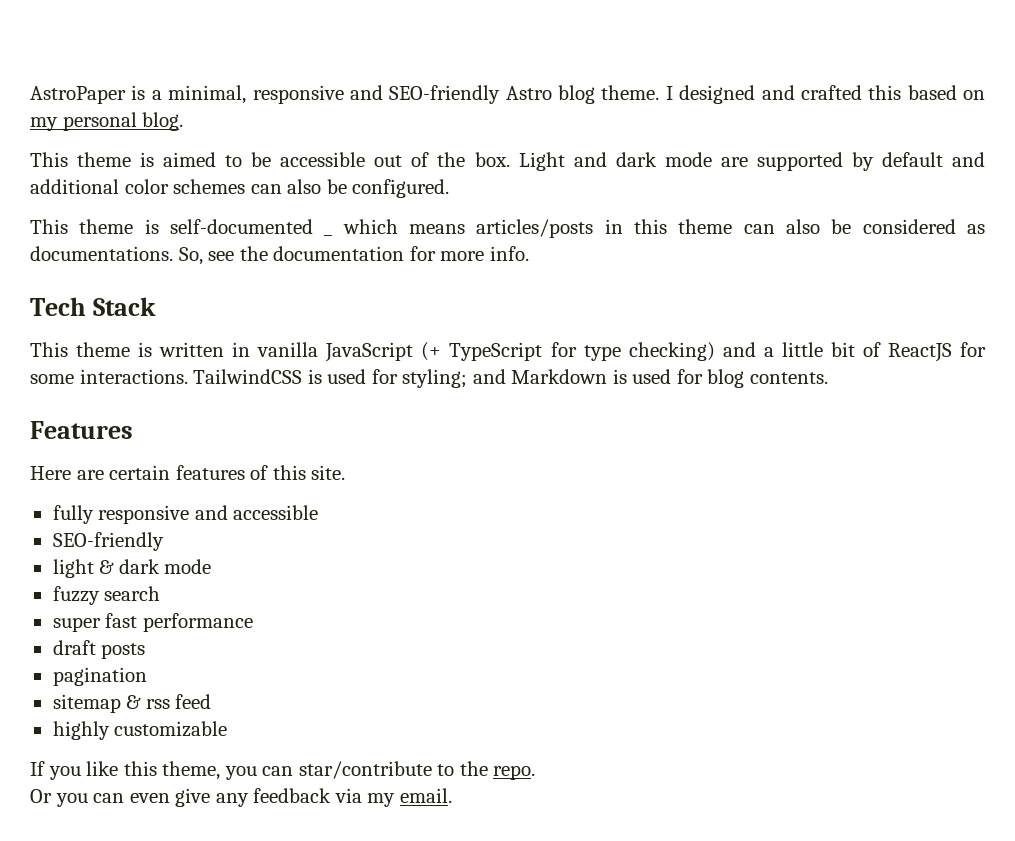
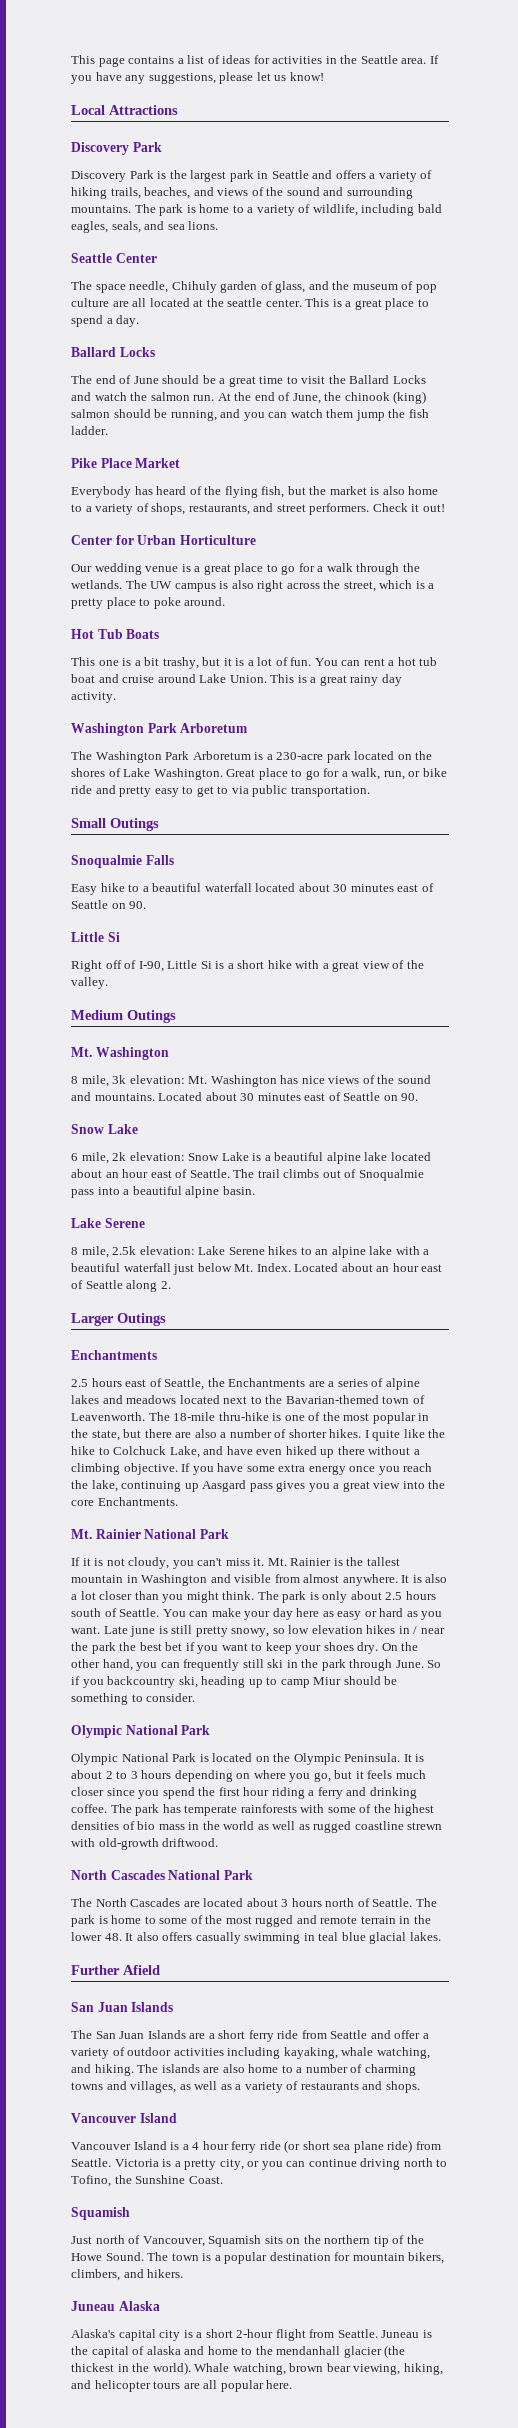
- AstroPaper is a minimal, responsive and SEO-friendly Astro blog theme. I designed and crafted this based on my personal blog.
- This theme is aimed to be accessible out of the box. Light and dark mode are supported by default and additional color schemes can also be configured.
- This theme is self-documented _ which means articles/posts in this theme can also be considered as documentations. So, see the documentation for more info.
- Tech Stack
- This theme is written in vanilla JavaScript (+ TypeScript for type checking) and a little bit of ReactJS for some interactions. TailwindCSS is used for styling; and Markdown is used for blog contents.
- Features
- Here are certain features of this site.
- fully responsive and accessible
- SEO-friendly
- light & dark mode
- fuzzy search
- super fast performance
- draft posts
- pagination
- sitemap & rss feed
- highly customizable
- If you like this theme, you can star/contribute to the repo.
- Or you can even give any feedback via my email.
+ This page contains a list of ideas for activities in the Seattle area. If you have any suggestions, please let us know!
+ Local Attractions
+ Discovery Park
+ Discovery Park is the largest park in Seattle and offers a variety of hiking trails, beaches, and views of the sound and surrounding mountains. The park is home to a variety of wildlife, including bald eagles, seals, and sea lions.
+ Seattle Center
+ The space needle, Chihuly garden of glass, and the museum of pop culture are all located at the seattle center. This is a great place to spend a day.
+ Ballard Locks
+ The end of June should be a great time to visit the Ballard Locks and watch the salmon run. At the end of June, the chinook (king) salmon should be running, and you can watch them jump the fish ladder.
+ Pike Place Market
+ Everybody has heard of the flying fish, but the market is also home to a variety of shops, restaurants, and street performers. Check it out!
+ Center for Urban Horticulture
+ Our wedding venue is a great place to go for a walk through the wetlands. The UW campus is also right across the street, which is a pretty place to poke around.
+ Hot Tub Boats
+ This one is a bit trashy, but it is a lot of fun. You can rent a hot tub boat and cruise around Lake Union. This is a great rainy day activity.
+ Washington Park Arboretum
+ The Washington Park Arboretum is a 230-acre park located on the shores of Lake Washington. Great place to go for a walk, run, or bike ride and pretty easy to get to via public transportation.
+ Small Outings
+ Snoqualmie Falls
+ Easy hike to a beautiful waterfall located about 30 minutes east of Seattle on 90.
+ Little Si
+ Right off of I-90, Little Si is a short hike with a great view of the valley.
+ Medium Outings
+ Mt. Washington
+ 8 mile, 3k elevation: Mt. Washington has nice views of the sound and mountains. Located about 30 minutes east of Seattle on 90.
+ Snow Lake
+ 6 mile, 2k elevation: Snow Lake is a beautiful alpine lake located about an hour east of Seattle. The trail climbs out of Snoqualmie pass into a beautiful alpine basin.
+ Lake Serene
+ 8 mile, 2.5k elevation: Lake Serene hikes to an alpine lake with a beautiful waterfall just below Mt. Index. Located about an hour east of Seattle along 2.
+ Larger Outings
+ Enchantments
+ 2.5 hours east of Seattle, the Enchantments are a series of alpine lakes and meadows located next to the Bavarian-themed town of Leavenworth. The 18-mile thru-hike is one of the most popular in the state, but there are also a number of shorter hikes. I quite like the hike to Colchuck Lake, and have even hiked up there without a climbing objective. If you have some extra energy once you reach the lake, continuing up Aasgard pass gives you a great view into the core Enchantments.
+ Mt. Rainier National Park
+ If it is not cloudy, you can't miss it. Mt. Rainier is the tallest mountain in Washington and visible from almost anywhere. It is also a lot closer than you might think. The park is only about 2.5 hours south of Seattle. You can make your day here as easy or hard as you want. Late june is still pretty snowy, so low elevation hikes in / near the park the best bet if you want to keep your shoes dry. On the other hand, you can frequently still ski in the park through June. So if you backcountry ski, heading up to camp Miur should be something to consider.
+ Olympic National Park
+ Olympic National Park is located on the Olympic Peninsula. It is about 2 to 3 hours depending on where you go, but it feels much closer since you spend the first hour riding a ferry and drinking coffee. The park has temperate rainforests with some of the highest densities of bio mass in the world as well as rugged coastline strewn with old-growth driftwood.
+ North Cascades National Park
+ The North Cascades are located about 3 hours north of Seattle. The park is home to some of the most rugged and remote terrain in the lower 48. It also offers casually swimming in teal blue glacial lakes.
+ Further Afield
+ San Juan Islands
+ The San Juan Islands are a short ferry ride from Seattle and offer a variety of outdoor activities including kayaking, whale watching, and hiking. The islands are also home to a number of charming towns and villages, as well as a variety of restaurants and shops.
+ Vancouver Island
+ Vancouver Island is a 4 hour ferry ride (or short sea plane ride) from Seattle. Victoria is a pretty city, or you can continue driving north to Tofino, the Sunshine Coast.
+ Squamish
+ Just north of Vancouver, Squamish sits on the northern tip of the Howe Sound. The town is a popular destination for mountain bikers, climbers, and hikers.
+ Juneau Alaska
+ Alaska's capital city is a short 2-hour flight from Seattle. Juneau is the capital of alaska and home to the mendanhall glacier (the thickest in the world). Whale watching, brown bear viewing, hiking, and helicopter tours are all popular here.

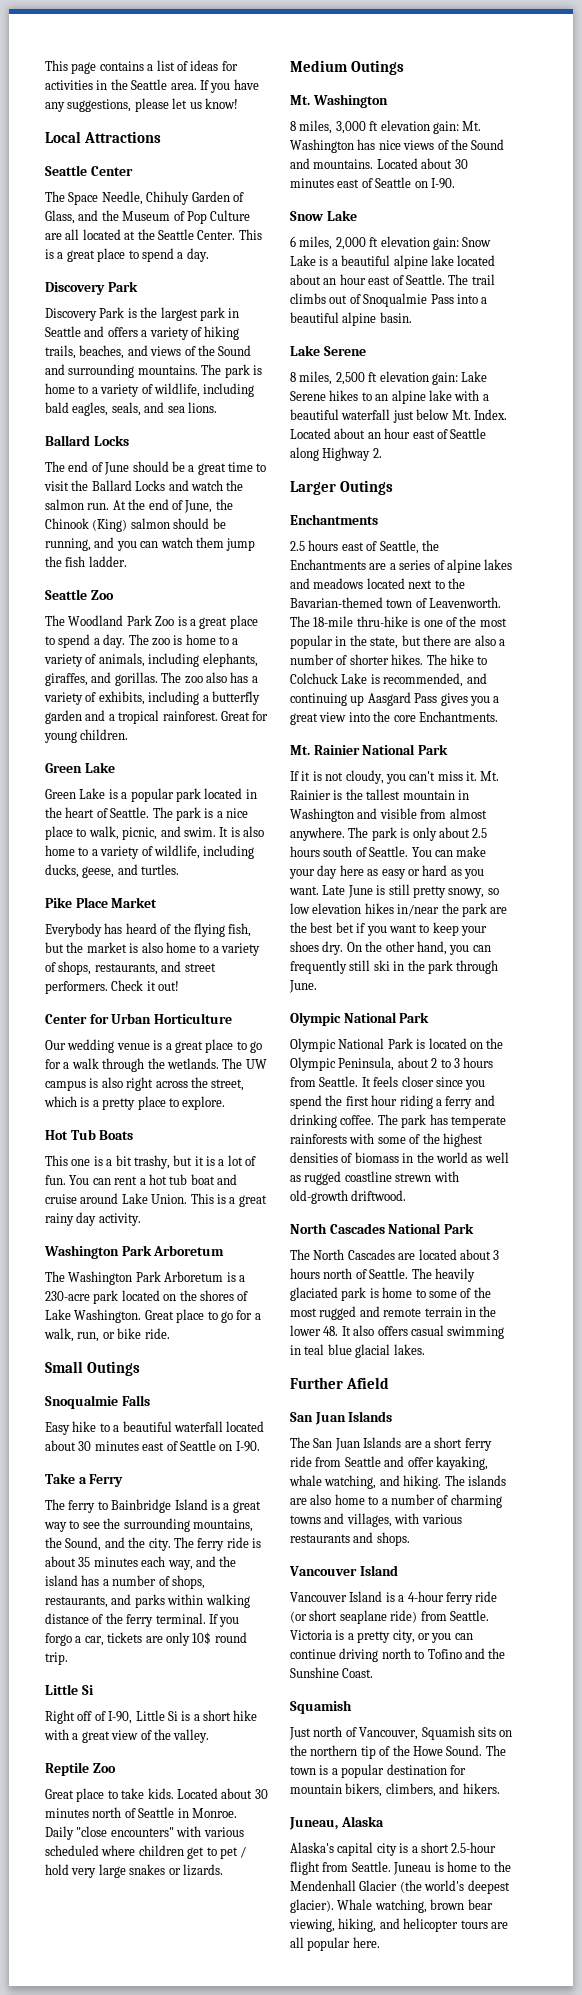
+ Seattle Center
+ The Space Needle, Chihuly Garden of Glass, and the Museum of Pop Culture are all located at the Seattle Center. This is a great place to spend a day.
- Discovery Park is the largest park in Seattle and offers a variety of hiking trails, beaches, and views of the sound and surrounding mountains.
+ Discovery Park is the largest park in Seattle and offers a variety of hiking trails, beaches, and views of the Sound and surrounding mountains.
- Seattle Center
- The space needle, Chihuly garden of glass, and the museum of pop culture are all located at the seattle center. This is a great place to spend a day.
- At the end of June, the chinook (king) salmon should be running, and you can watch them jump the fish ladder.
+ At the end of June, the Chinook (King) salmon should be running, and you can watch them jump the fish ladder.
+ Seattle Zoo
+ The Woodland Park Zoo is a great place to spend a day. The zoo is home to a variety of animals, including elephants, giraffes, and gorillas. The zoo also has a variety of exhibits, including a butterfly garden and a tropical rainforest. Great for young children.
+ Green Lake
+ Green Lake is a popular park located in the heart of Seattle. The park is a nice place to walk, picnic, and swim. It is also home to a variety of wildlife, including ducks, geese, and turtles.
- The UW campus is also right across the street, which is a pretty place to poke around.
+ The UW campus is also right across the street, which is a pretty place to explore.
- Great place to go for a walk, run, or bike ride and pretty easy to get to via public transportation.
+ Great place to go for a walk, run, or bike ride.
- Easy hike to a beautiful waterfall located about 30 minutes east of Seattle on 90.
+ Easy hike to a beautiful waterfall located about 30 minutes east of Seattle on I-90.
+ Take a Ferry
+ The ferry to Bainbridge Island is a great way to see the surrounding mountains, the Sound, and the city. The ferry ride is about 35 minutes each way, and the island has a number of shops, restaurants, and parks within walking distance of the ferry terminal. If you forgo a car, tickets are only 10$ round trip.
+ Reptile Zoo
+ Great place to take kids. Located about 30 minutes north of Seattle in Monroe. Daily "close encounters" with various scheduled where children get to pet / hold very large snakes or lizards.
- 8 mile, 3k elevation: Mt. Washington has nice views of the sound and mountains.
+ 8 miles, 3,000 ft elevation gain: Mt. Washington has nice views of the Sound and mountains.
- Located about 30 minutes east of Seattle on 90.
+ Located about 30 minutes east of Seattle on I-90.
- 6 mile, 2k elevation: Snow Lake is a beautiful alpine lake located about an hour east of Seattle.
+ 6 miles, 2,000 ft elevation gain: Snow Lake is a beautiful alpine lake located about an hour east of Seattle.
- The trail climbs out of Snoqualmie pass into a beautiful alpine basin.
+ The trail climbs out of Snoqualmie Pass into a beautiful alpine basin.
- 8 mile, 2.5k elevation: Lake Serene hikes to an alpine lake with a beautiful waterfall just below Mt. Index.
+ 8 miles, 2,500 ft elevation gain: Lake Serene hikes to an alpine lake with a beautiful waterfall just below Mt. Index.
- Located about an hour east of Seattle along 2.
+ Located about an hour east of Seattle along Highway 2.
- I quite like the hike to Colchuck Lake, and have even hiked up there without a climbing objective. If you have some extra energy once you reach the lake, continuing up Aasgard pass gives you a great view into the core Enchantments.
+ The hike to Colchuck Lake is recommended, and continuing up Aasgard Pass gives you a great view into the core Enchantments.
- It is also a lot closer than you might think.
- Late june is still pretty snowy, so low elevation hikes in / near the park the best bet if you want to keep your shoes dry.
+ Late June is still pretty snowy, so low elevation hikes in/near the park are the best bet if you want to keep your shoes dry.
- So if you backcountry ski, heading up to camp Miur should be something to consider.
- Olympic National Park is located on the Olympic Peninsula. It is about 2 to 3 hours depending on where you go, but it feels much closer since you spend the first hour riding a ferry and drinking coffee.
+ Olympic National Park is located on the Olympic Peninsula, about 2 to 3 hours from Seattle. It feels closer since you spend the first hour riding a ferry and drinking coffee.
- The park has temperate rainforests with some of the highest densities of bio mass in the world as well as rugged coastline strewn with old-growth driftwood.
+ The park has temperate rainforests with some of the highest densities of biomass in the world as well as rugged coastline strewn with old-growth driftwood.
- The park is home to some of the most rugged and remote terrain in the lower 48. It also offers casually swimming in teal blue glacial lakes.
+ The heavily glaciated park is home to some of the most rugged and remote terrain in the lower 48. It also offers casual swimming in teal blue glacial lakes.
- The San Juan Islands are a short ferry ride from Seattle and offer a variety of outdoor activities including kayaking, whale watching, and hiking.
+ The San Juan Islands are a short ferry ride from Seattle and offer kayaking, whale watching, and hiking.
- The islands are also home to a number of charming towns and villages, as well as a variety of restaurants and shops.
+ The islands are also home to a number of charming towns and villages, with various restaurants and shops.
- Vancouver Island is a 4 hour ferry ride (or short sea plane ride) from Seattle.
+ Vancouver Island is a 4-hour ferry ride (or short seaplane ride) from Seattle.
- Victoria is a pretty city, or you can continue driving north to Tofino, the Sunshine Coast.
+ Victoria is a pretty city, or you can continue driving north to Tofino and the Sunshine Coast.
- Juneau Alaska
+ Juneau, Alaska
- Alaska's capital city is a short 2-hour flight from Seattle.
+ Alaska's capital city is a short 2.5-hour flight from Seattle.
- Juneau is the capital of alaska and home to the mendanhall glacier (the thickest in the world).
+ Juneau is home to the Mendenhall Glacier (the world's deepest glacier).

